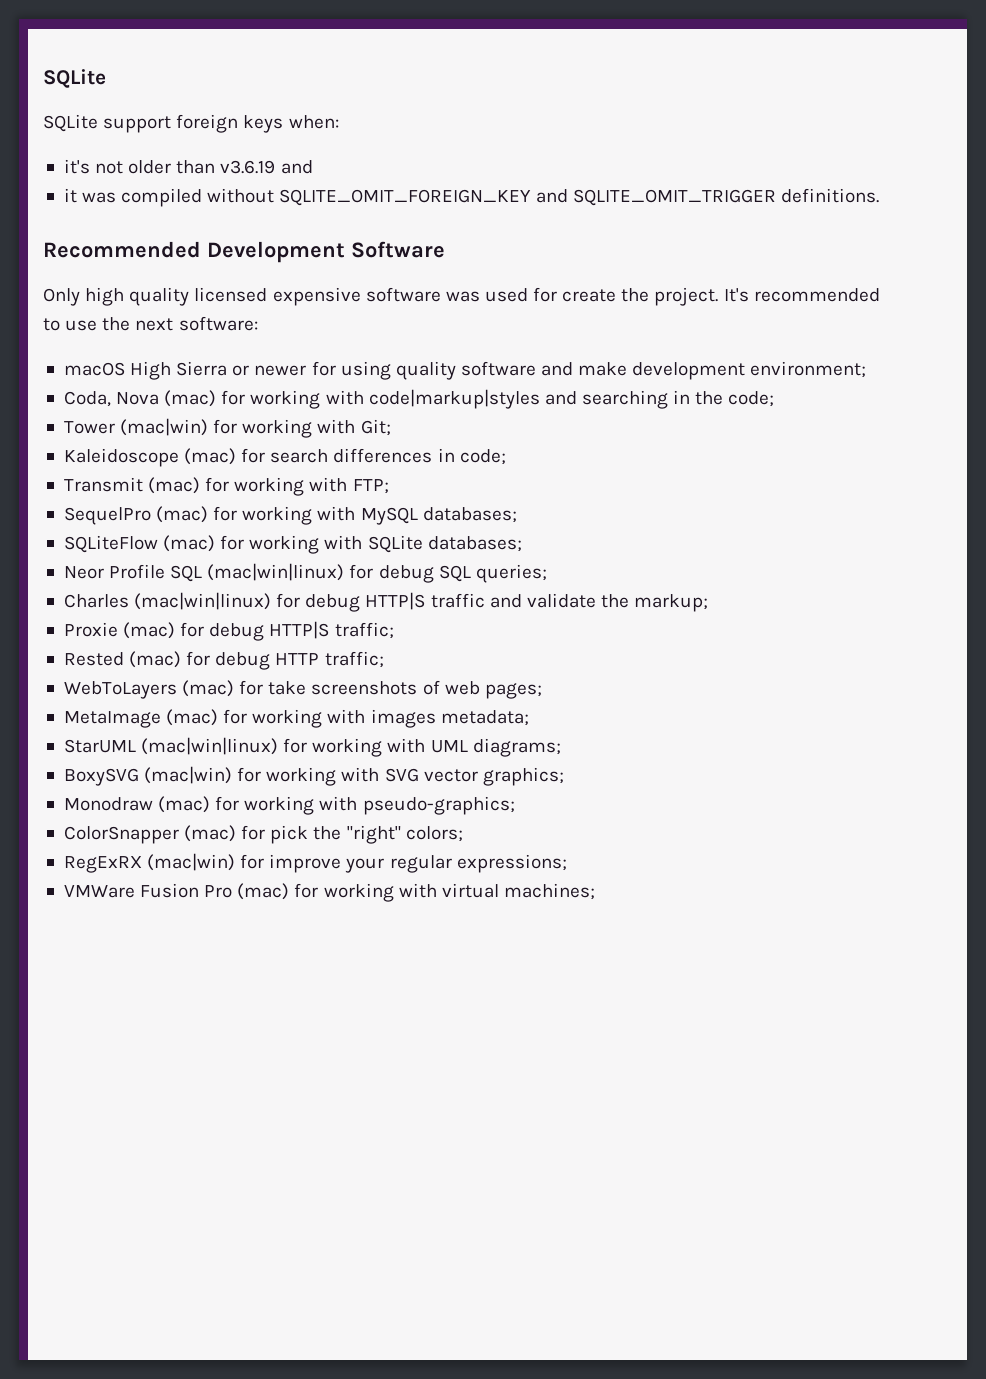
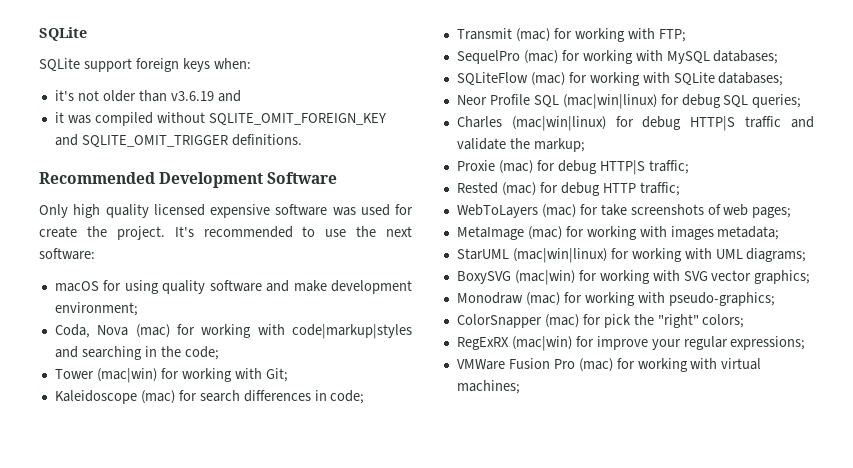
- macOS High Sierra or newer for using quality software and make development environment;
+ macOS for using quality software and make development environment;

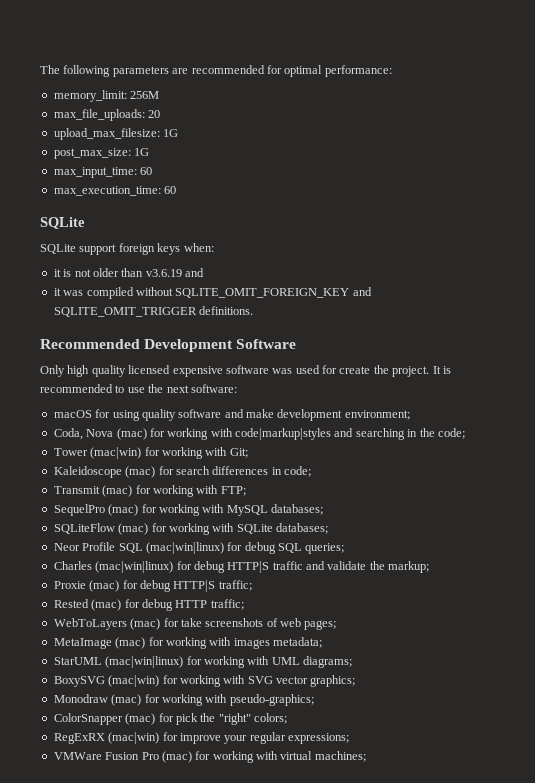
+ The following parameters are recommended for optimal performance:
+ memory_limit: 256M
+ max_file_uploads: 20
+ upload_max_filesize: 1G
+ post_max_size: 1G
+ max_input_time: 60
+ max_execution_time: 60
- it's not older than v3.6.19 and
+ it is not older than v3.6.19 and
- It's recommended to use the next software:
+ It is recommended to use the next software:

